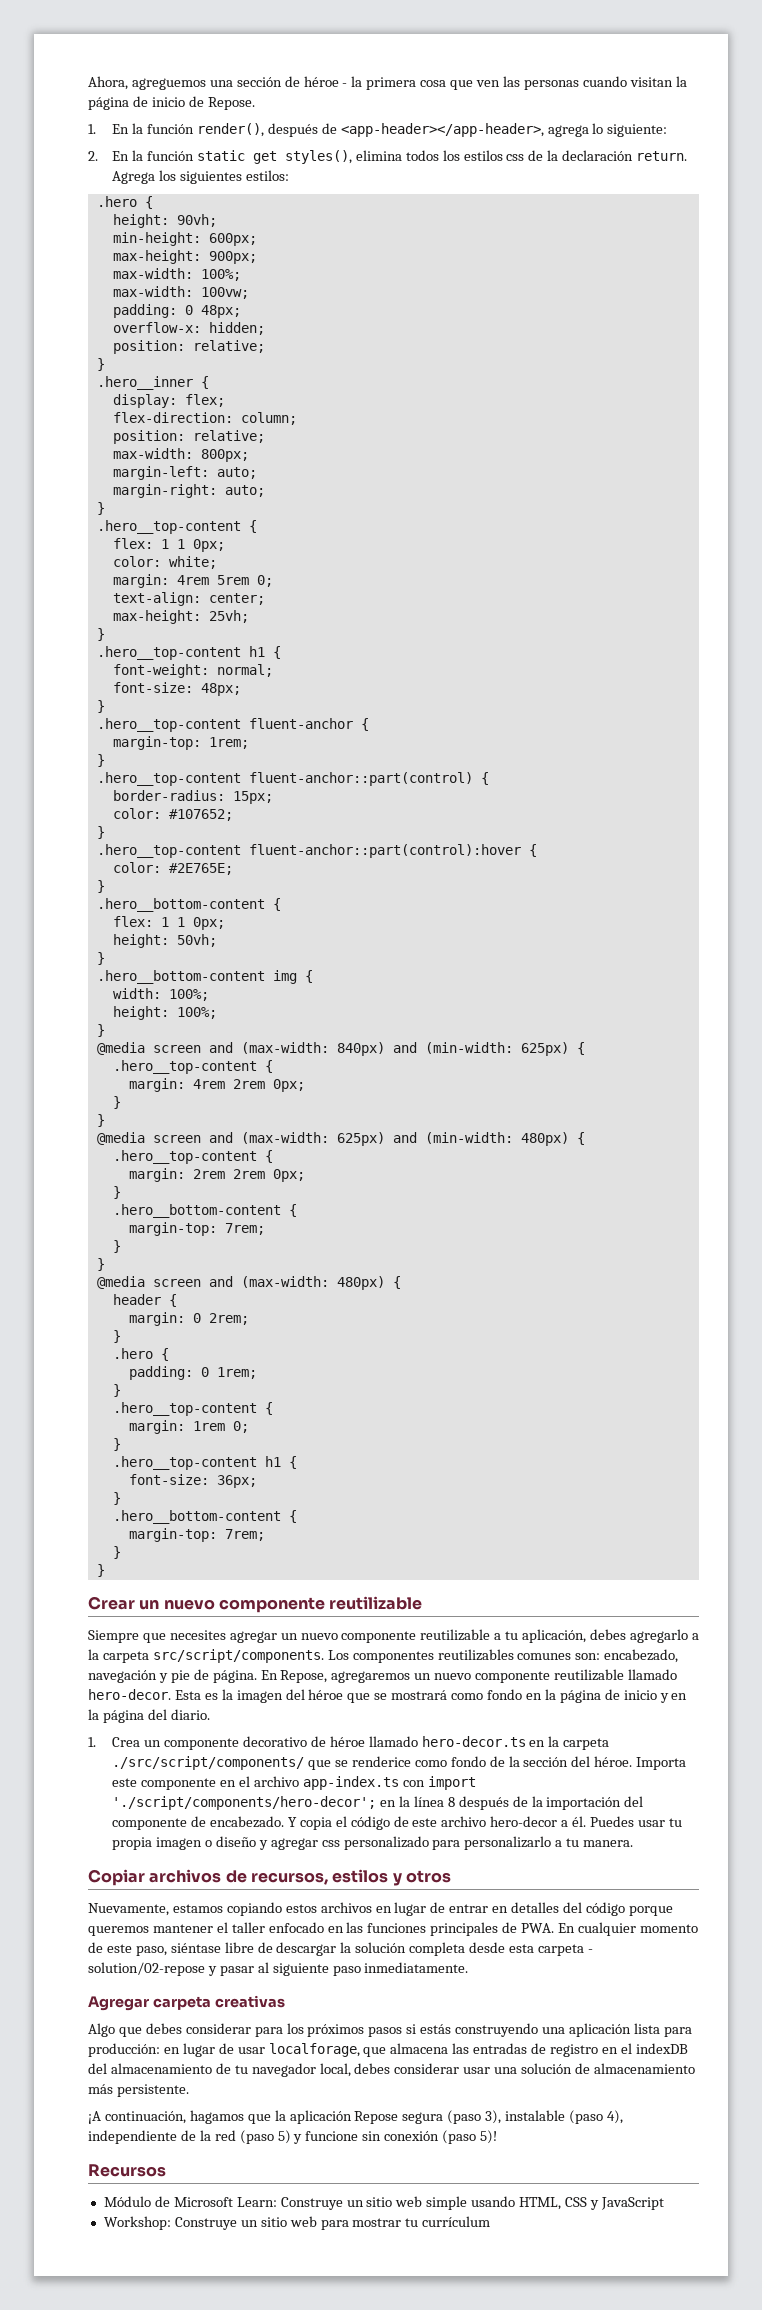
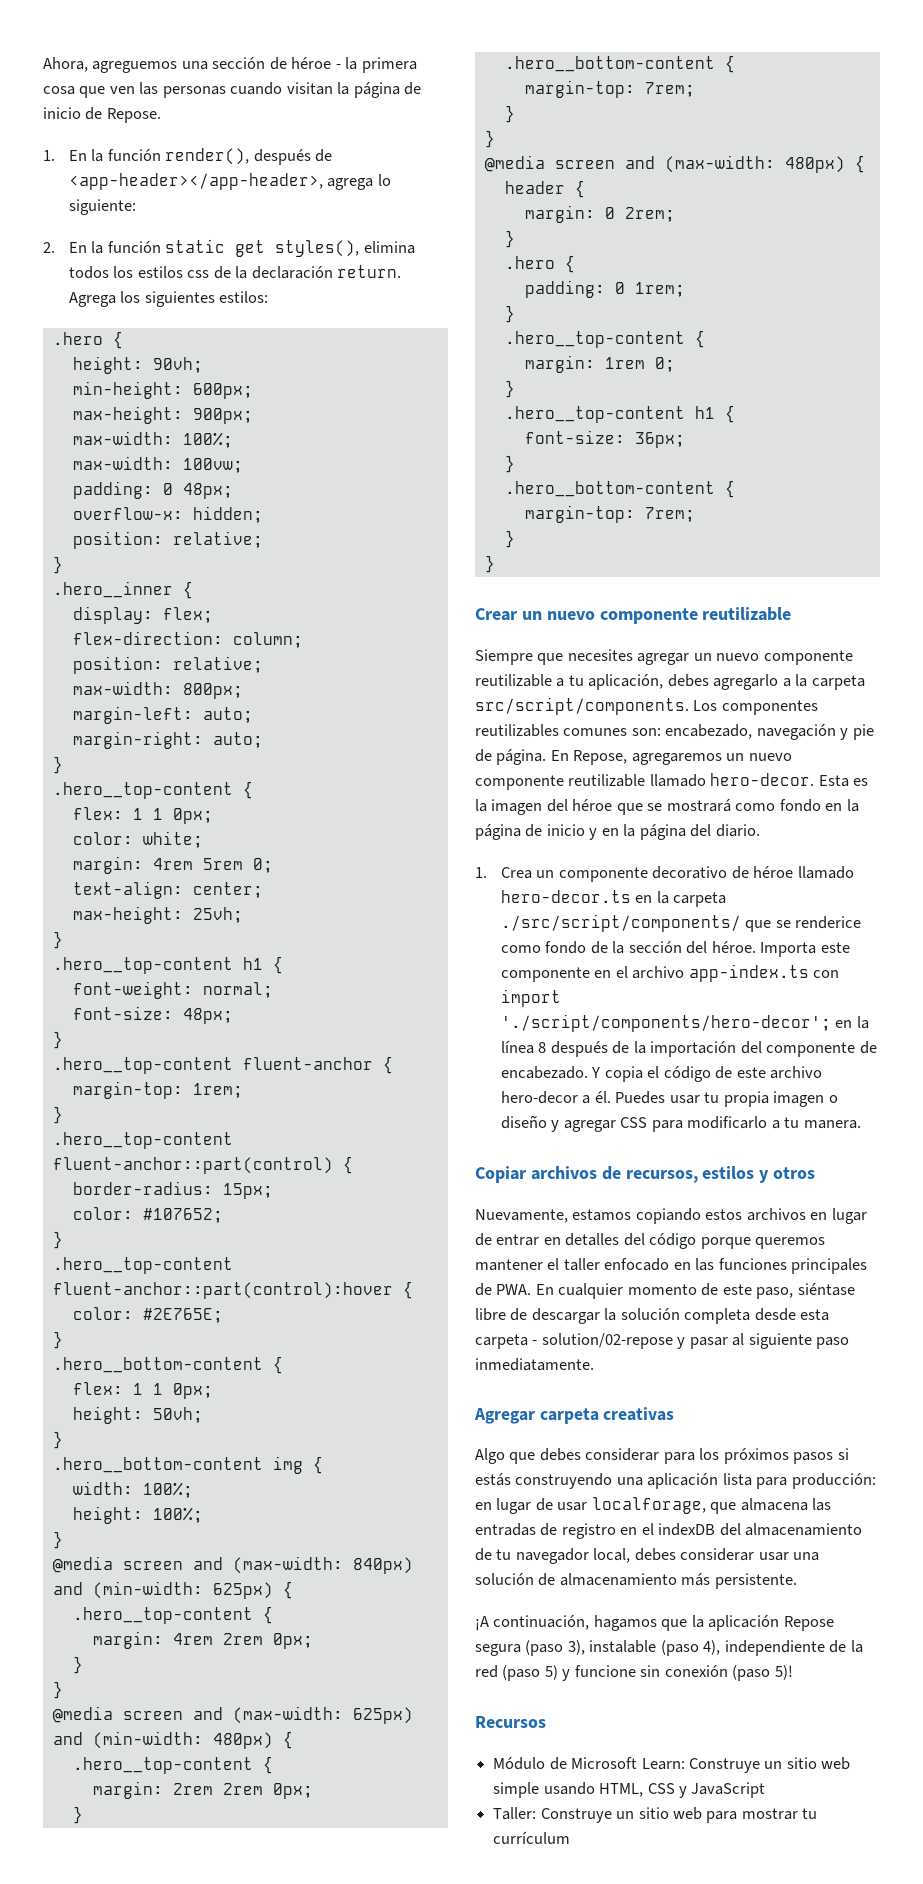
- Puedes usar tu propia imagen o diseño y agregar css personalizado para personalizarlo a tu manera.
+ Puedes usar tu propia imagen o diseño y agregar CSS para modificarlo a tu manera.
- Workshop: Construye un sitio web para mostrar tu currículum
+ Taller: Construye un sitio web para mostrar tu currículum

